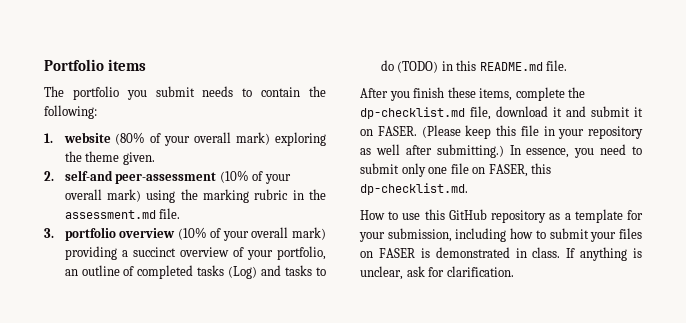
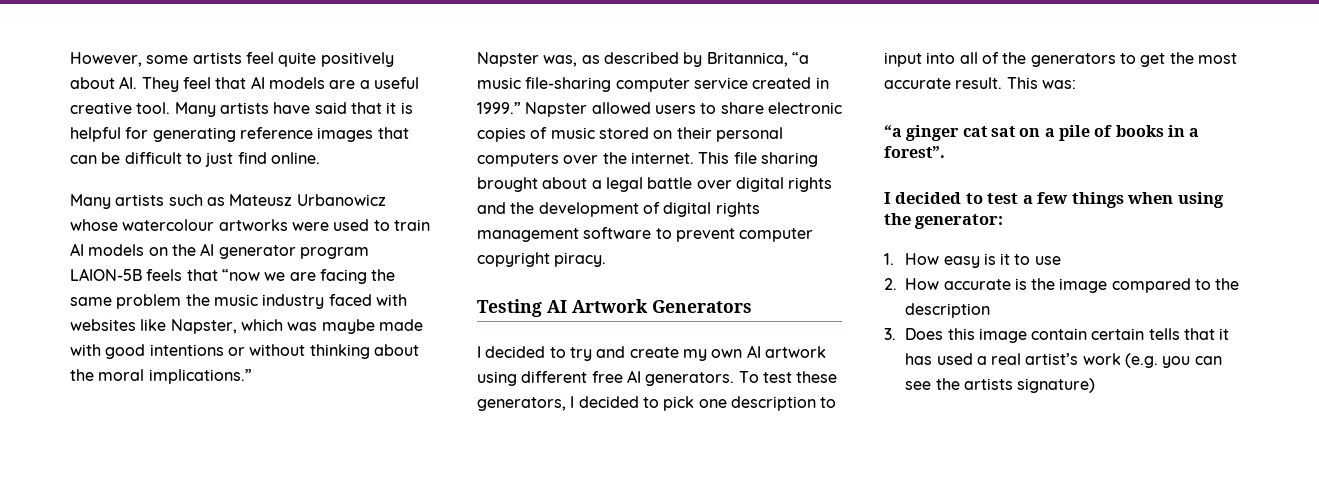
- Portfolio items
- The portfolio you submit needs to contain the following:
- 1. website (80% of your overall mark) exploring the theme given.
- 2. self-and peer-assessment (10% of your overall mark) using the marking rubric in the assessment.md file.
- 3. portfolio overview (10% of your overall mark) providing a succinct overview of your portfolio, an outline of completed tasks (Log) and tasks to do (TODO) in this README.md file.
- After you finish these items, complete the dp-checklist.md file, download it and submit it on FASER. (Please keep this file in your repository as well after submitting.) In essence, you need to submit only one file on FASER, this dp-checklist.md.
- How to use this GitHub repository as a template for your submission, including how to submit your files on FASER is demonstrated in class. If anything is unclear, ask for clarification.
+ However, some artists feel quite positively about AI. They feel that AI models are a useful creative tool. Many artists have said that it is helpful for generating reference images that can be difficult to just find online.
+ Many artists such as Mateusz Urbanowicz whose watercolour artworks were used to train AI models on the AI generator program LAION-5B feels that “now we are facing the same problem the music industry faced with websites like Napster, which was maybe made with good intentions or without thinking about the moral implications.”
+ Napster was, as described by Britannica, “a music file-sharing computer service created in 1999.” Napster allowed users to share electronic copies of music stored on their personal computers over the internet. This file sharing brought about a legal battle over digital rights and the development of digital rights management software to prevent computer copyright piracy.
+ Testing AI Artwork Generators
+ I decided to try and create my own AI artwork using different free AI generators. To test these generators, I decided to pick one description to input into all of the generators to get the most accurate result. This was:
+ “a ginger cat sat on a pile of books in a forest”.
+ I decided to test a few things when using the generator:
+ 1. How easy is it to use
+ 2. How accurate is the image compared to the description
+ 3. Does this image contain certain tells that it has used a real artist’s work (e.g. you can see the artists signature)

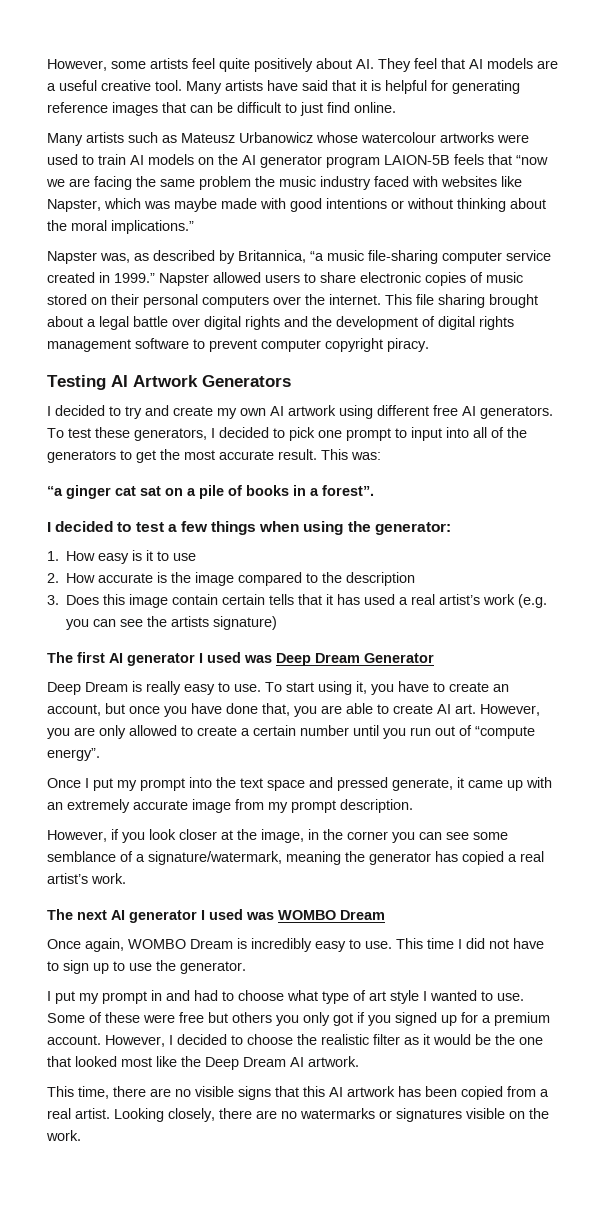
- To test these generators, I decided to pick one description to input into all of the generators to get the most accurate result.
+ To test these generators, I decided to pick one prompt to input into all of the generators to get the most accurate result.
+ The first AI generator I used was Deep Dream Generator
+ Deep Dream is really easy to use. To start using it, you have to create an account, but once you have done that, you are able to create AI art. However, you are only allowed to create a certain number until you run out of “compute energy”.
+ Once I put my prompt into the text space and pressed generate, it came up with an extremely accurate image from my prompt description.
+ However, if you look closer at the image, in the corner you can see some semblance of a signature/watermark, meaning the generator has copied a real artist’s work.
+ The next AI generator I used was WOMBO Dream
+ Once again, WOMBO Dream is incredibly easy to use. This time I did not have to sign up to use the generator.
+ I put my prompt in and had to choose what type of art style I wanted to use. Some of these were free but others you only got if you signed up for a premium account. However, I decided to choose the realistic filter as it would be the one that looked most like the Deep Dream AI artwork.
+ This time, there are no visible signs that this AI artwork has been copied from a real artist. Looking closely, there are no watermarks or signatures visible on the work.

